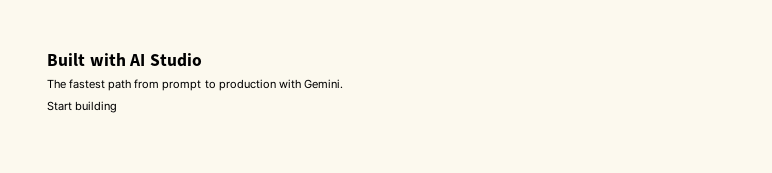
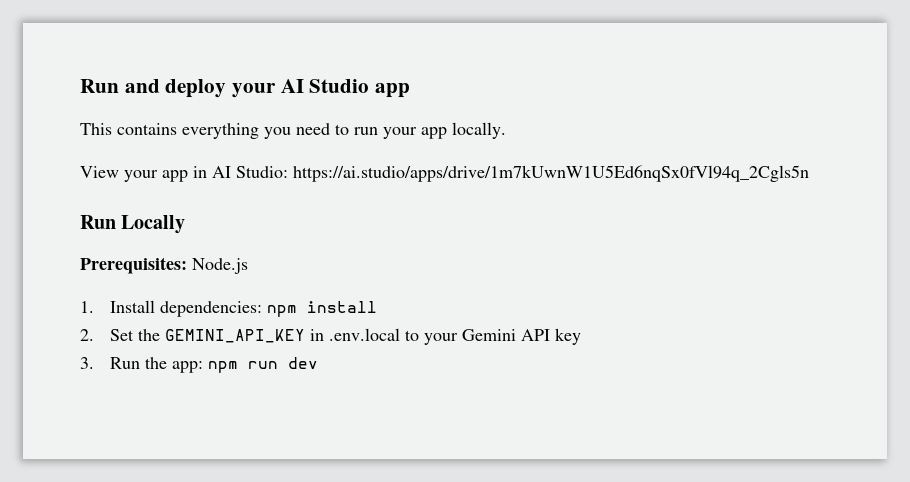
- Built with AI Studio
- The fastest path from prompt to production with Gemini.
- Start building
+ Run and deploy your AI Studio app
+ This contains everything you need to run your app locally.
+ View your app in AI Studio: https://ai.studio/apps/drive/1m7kUwnW1U5Ed6nqSx0fVl94q_2Cgls5n
+ Run Locally
+ Prerequisites: Node.js
+ 1. Install dependencies: npm install
+ 2. Set the GEMINI_API_KEY in .env.local to your Gemini API key
+ 3. Run the app: npm run dev

